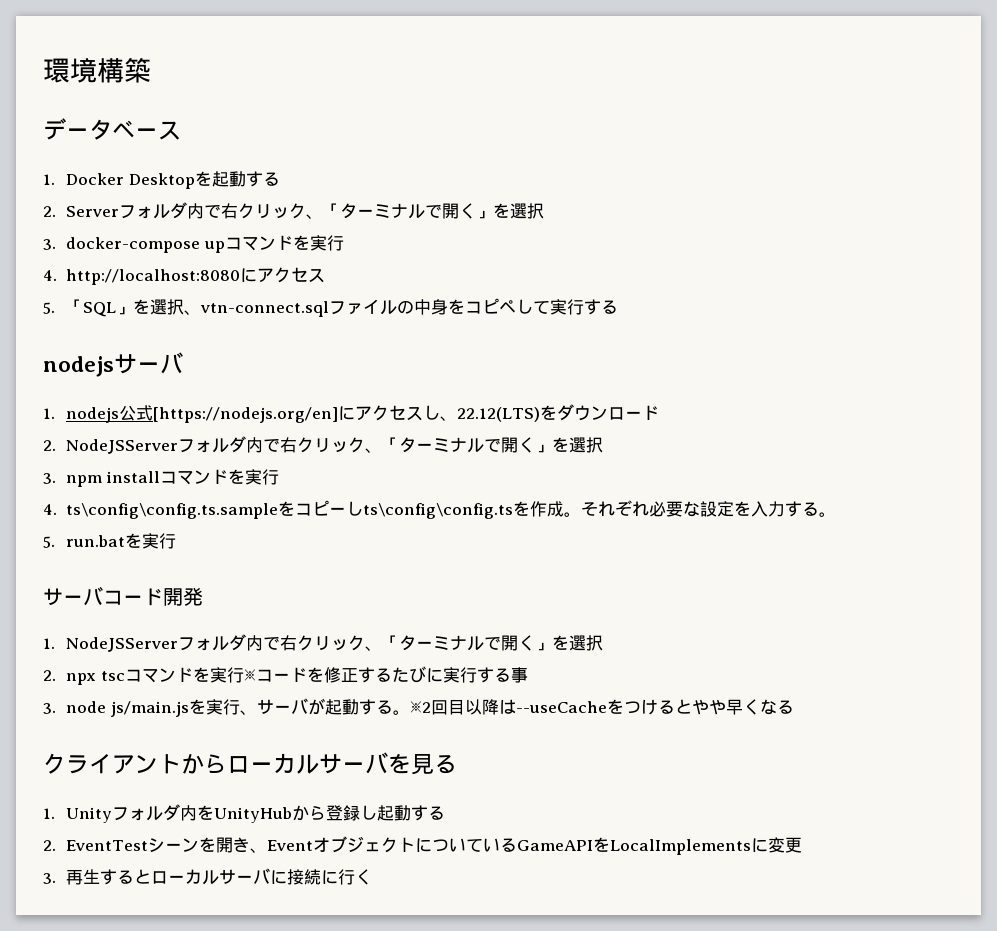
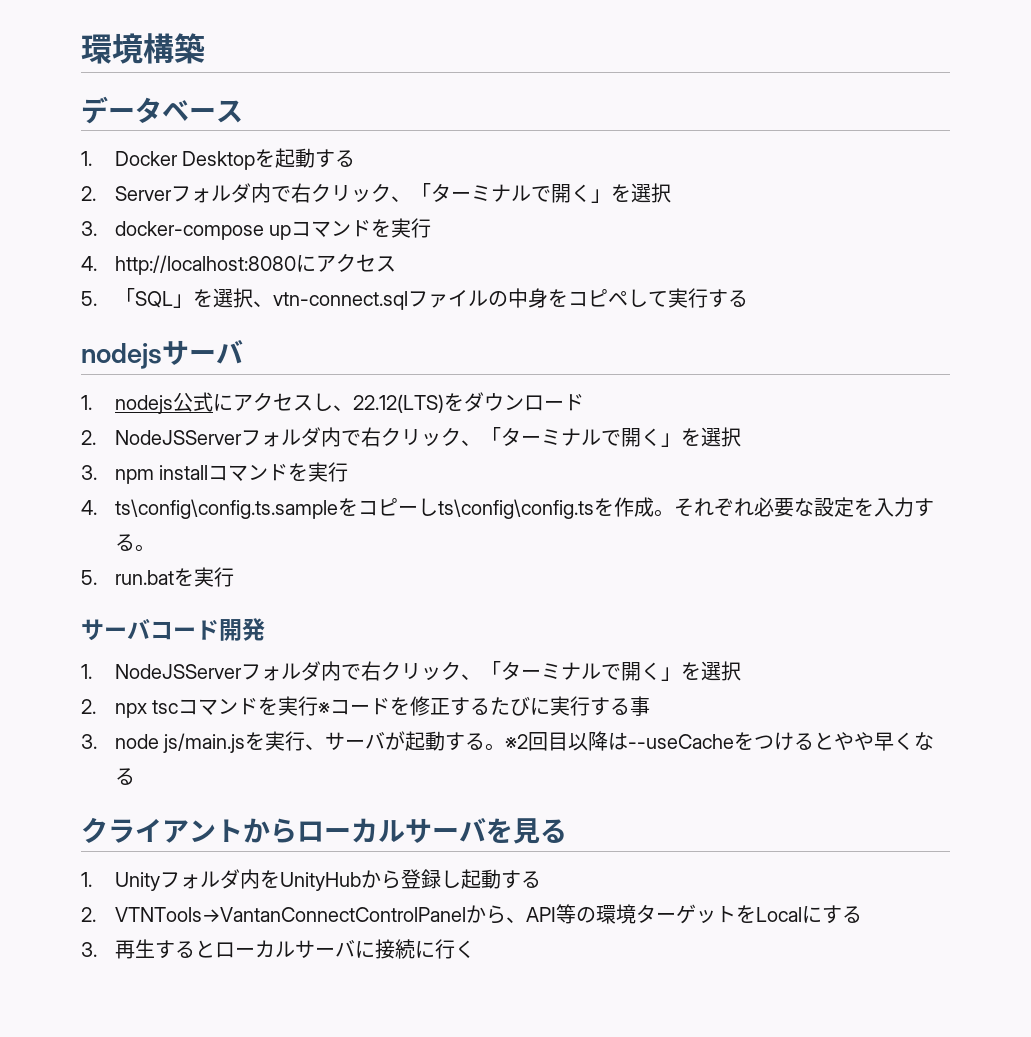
- 1. nodejs公式[https://nodejs.org/en]にアクセスし、22.12(LTS)をダウンロード
+ 1. nodejs公式にアクセスし、22.12(LTS)をダウンロード
- 2. EventTestシーンを開き、EventオブジェクトについているGameAPIをLocalImplementsに変更
+ 2. VTNTools→VantanConnectControlPanelから、API等の環境ターゲットをLocalにする

